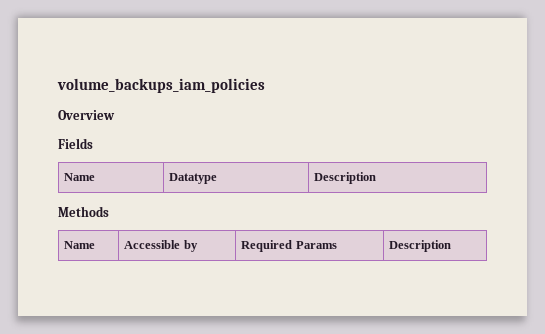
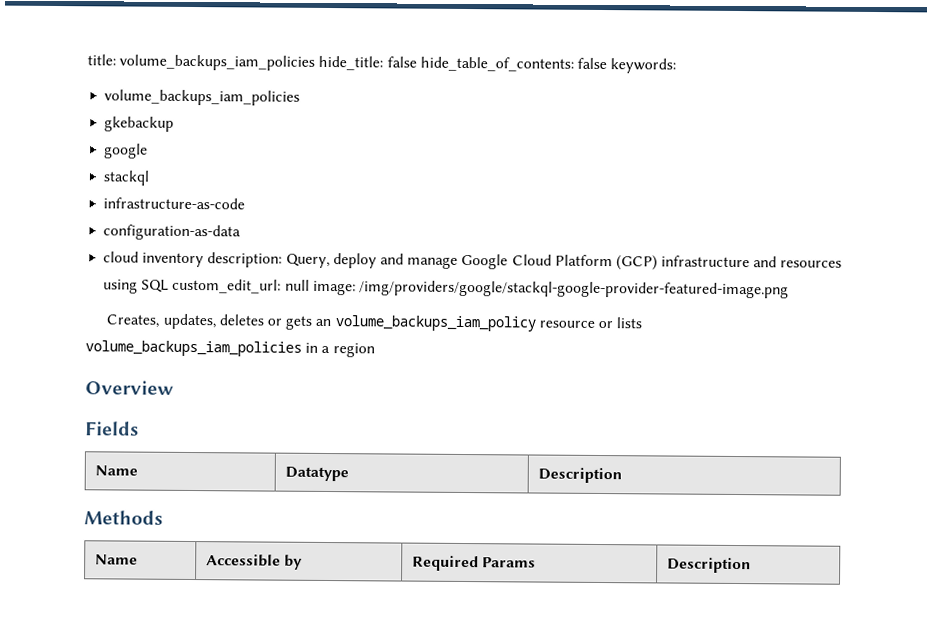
+ title: volume_backups_iam_policies hide_title: false hide_table_of_contents: false keywords:
  volume_backups_iam_policies
+ gkebackup
+ google
+ stackql
+ infrastructure-as-code
+ configuration-as-data
+ cloud inventory description: Query, deploy and manage Google Cloud Platform (GCP) infrastructure and resources using SQL custom_edit_url: null image: /img/providers/google/stackql-google-provider-featured-image.png
+ Creates, updates, deletes or gets an volume_backups_iam_policy resource or lists volume_backups_iam_policies in a region

